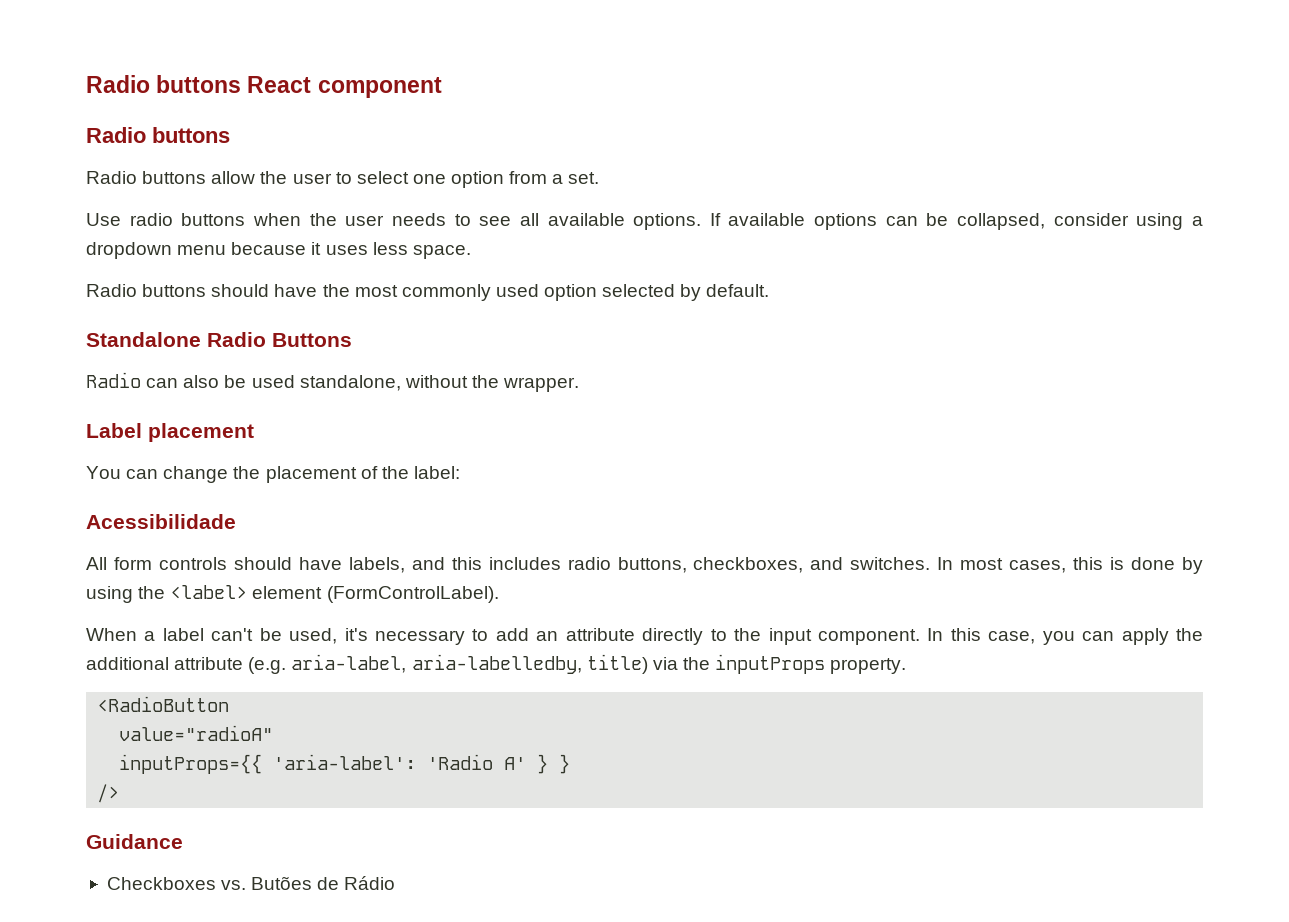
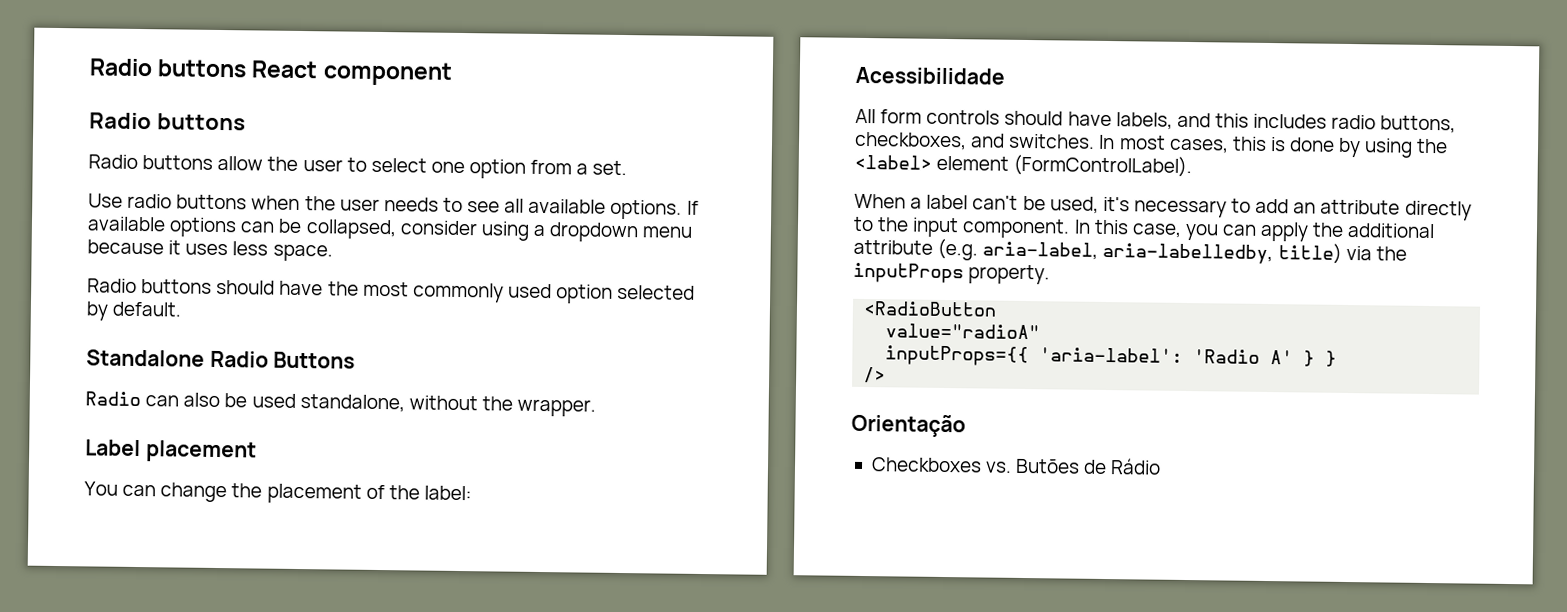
- Guidance
+ Orientação

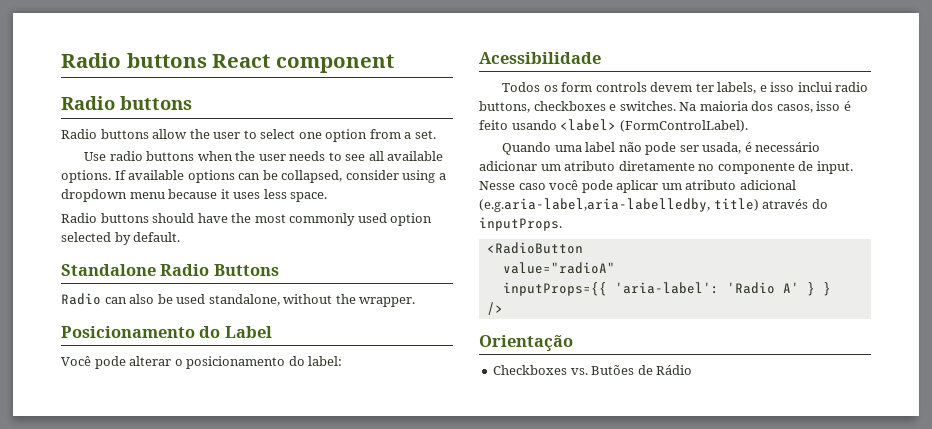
- Label placement
- You can change the placement of the label:
+ Posicionamento do Label
+ Você pode alterar o posicionamento do label:
  Acessibilidade
- All form controls should have labels, and this includes radio buttons, checkboxes, and switches. In most cases, this is done by using the <label> element (FormControlLabel).
- When a label can't be used, it's necessary to add an attribute directly to the input component. In this case, you can apply the additional attribute (e.g. aria-label, aria-labelledby, title) via the inputProps property.
+ Todos os form controls devem ter labels, e isso inclui radio buttons, checkboxes e switches. Na maioria dos casos, isso é feito usando <label> (FormControlLabel).
+ Quando uma label não pode ser usada, é necessário adicionar um atributo diretamente no componente de input. Nesse caso você pode aplicar um atributo adicional (e.g.aria-label,aria-labelledby, title) através do inputProps.

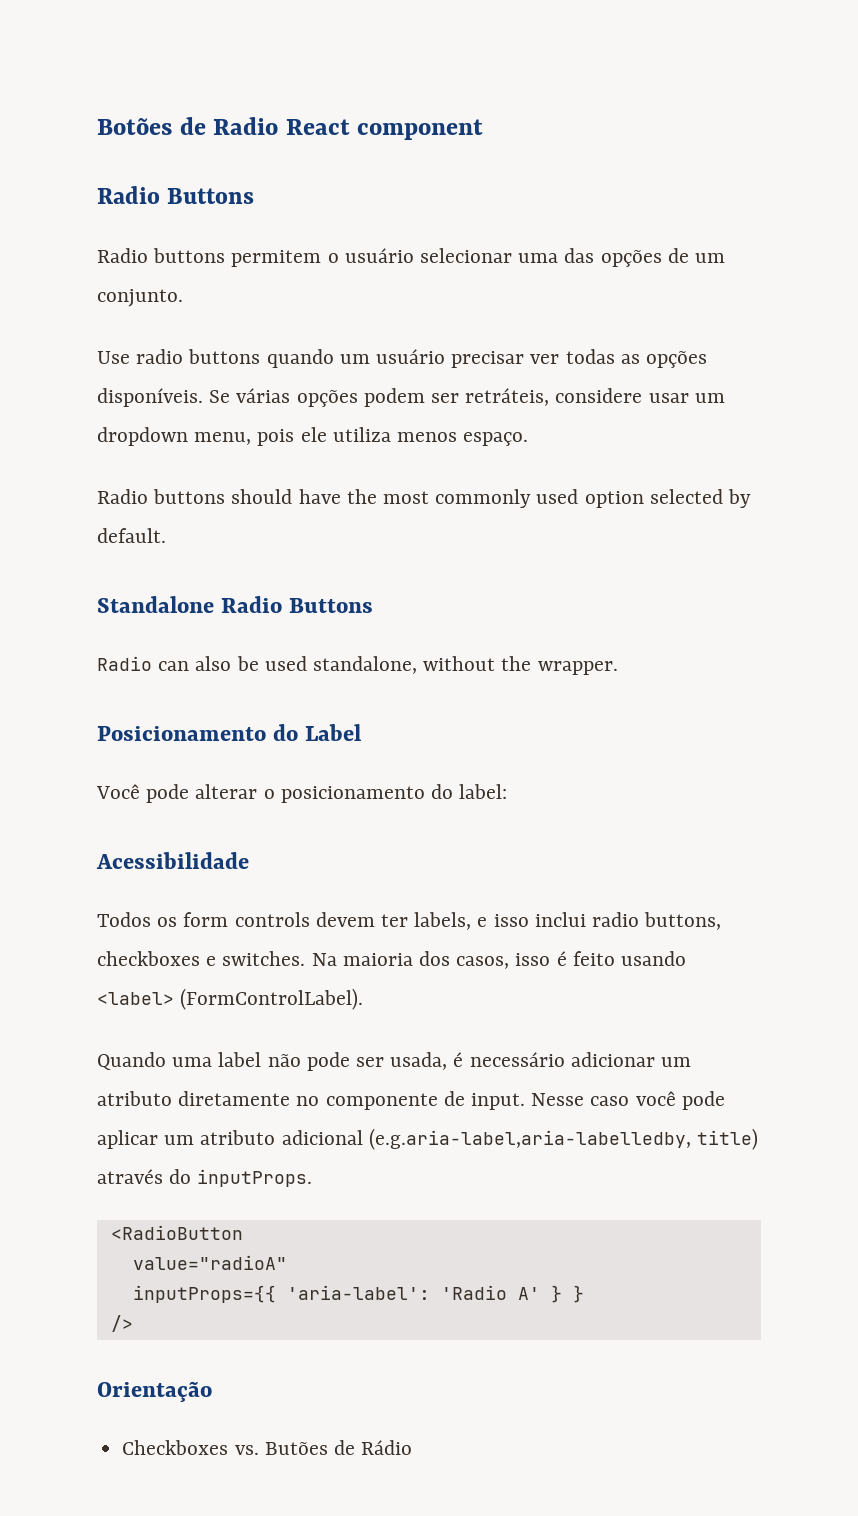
- Radio buttons React component
- Radio buttons
- Radio buttons allow the user to select one option from a set.
- Use radio buttons when the user needs to see all available options. If available options can be collapsed, consider using a dropdown menu because it uses less space.
+ Botões de Radio React component
+ Radio Buttons
+ Radio buttons permitem o usuário selecionar uma das opções de um conjunto.
+ Use radio buttons quando um usuário precisar ver todas as opções disponíveis. Se várias opções podem ser retráteis, considere usar um dropdown menu, pois ele utiliza menos espaço.

